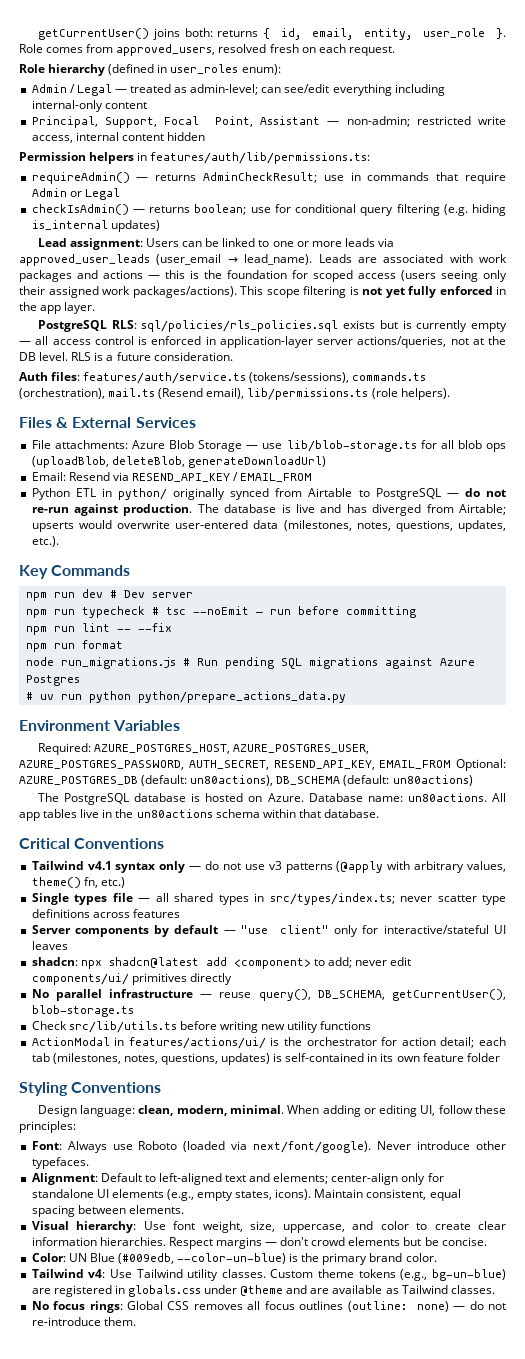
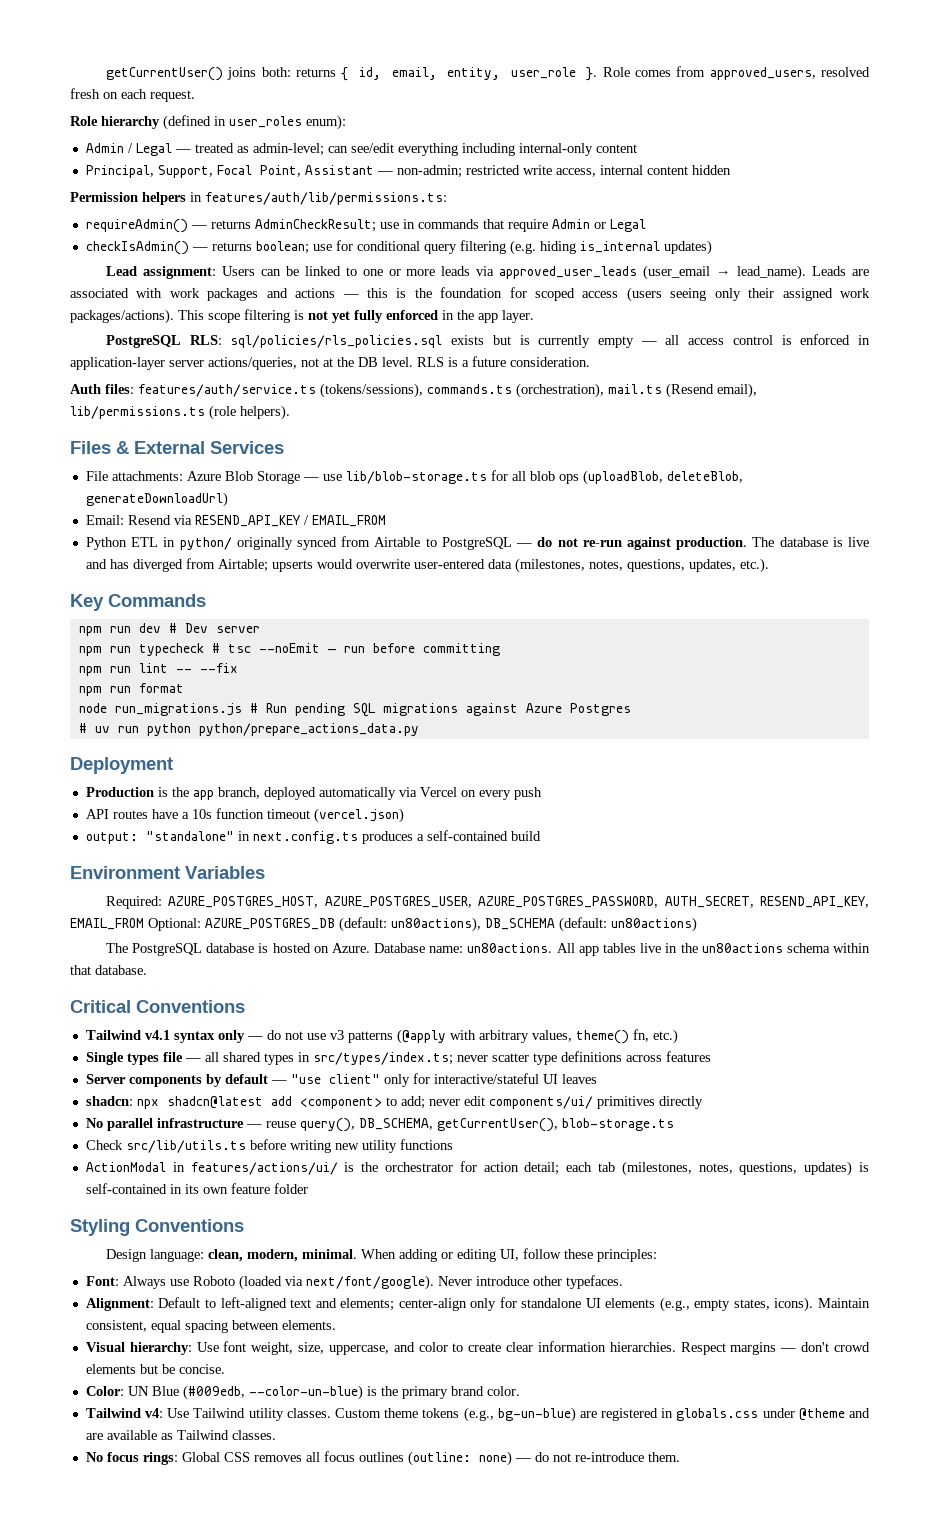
+ Deployment
+ Production is the app branch, deployed automatically via Vercel on every push
+ API routes have a 10s function timeout (vercel.json)
+ output: "standalone" in next.config.ts produces a self-contained build

